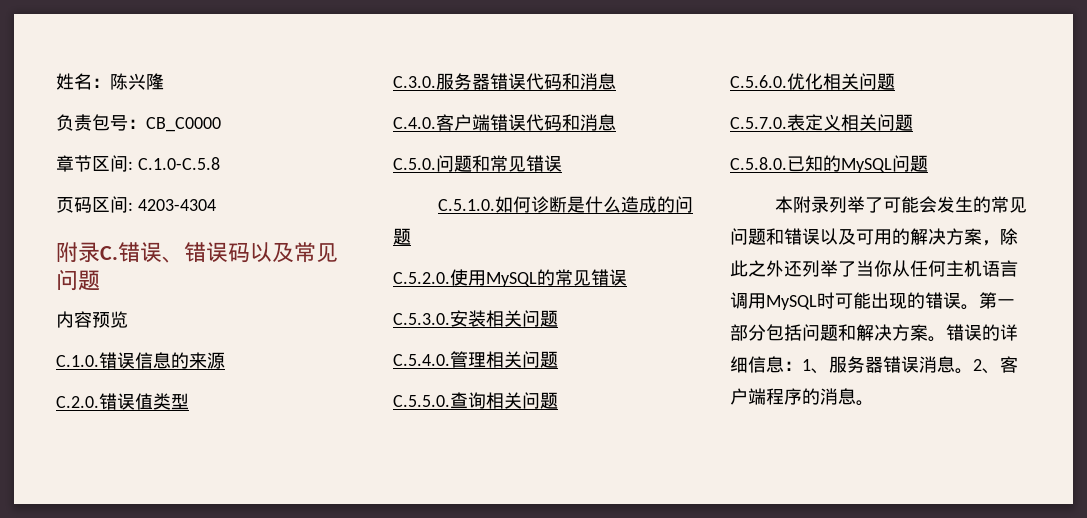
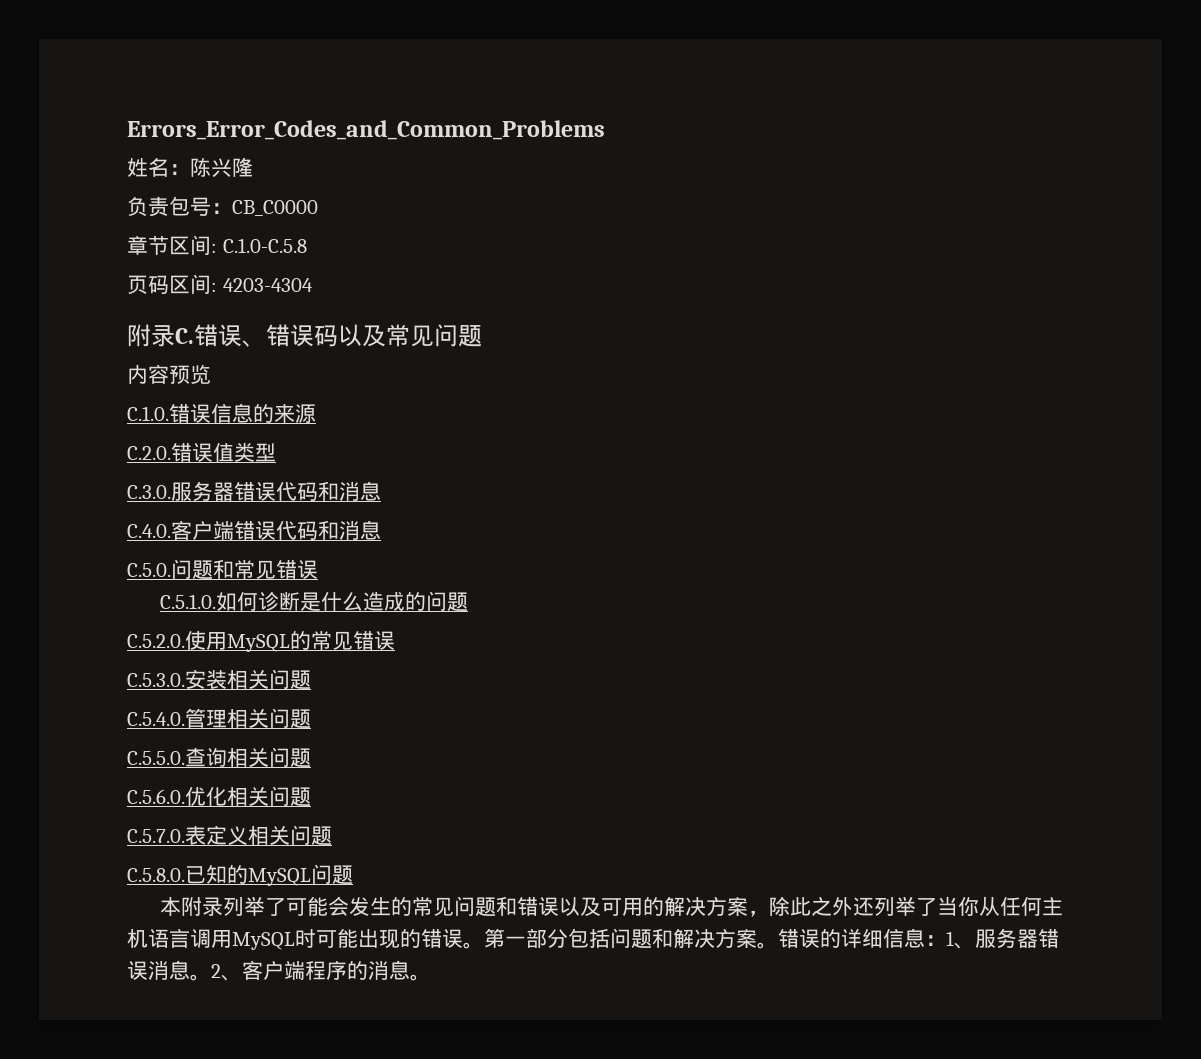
+ Errors_Error_Codes_and_Common_Problems

